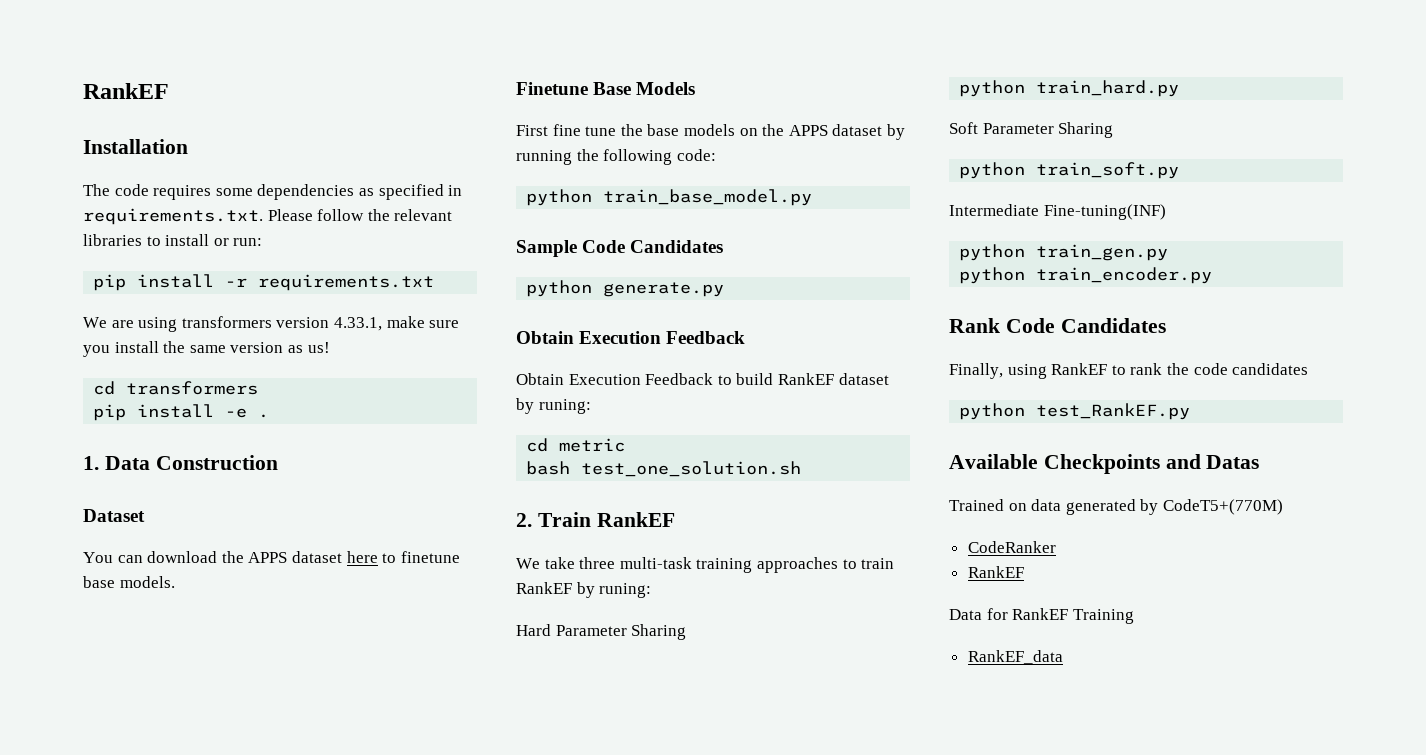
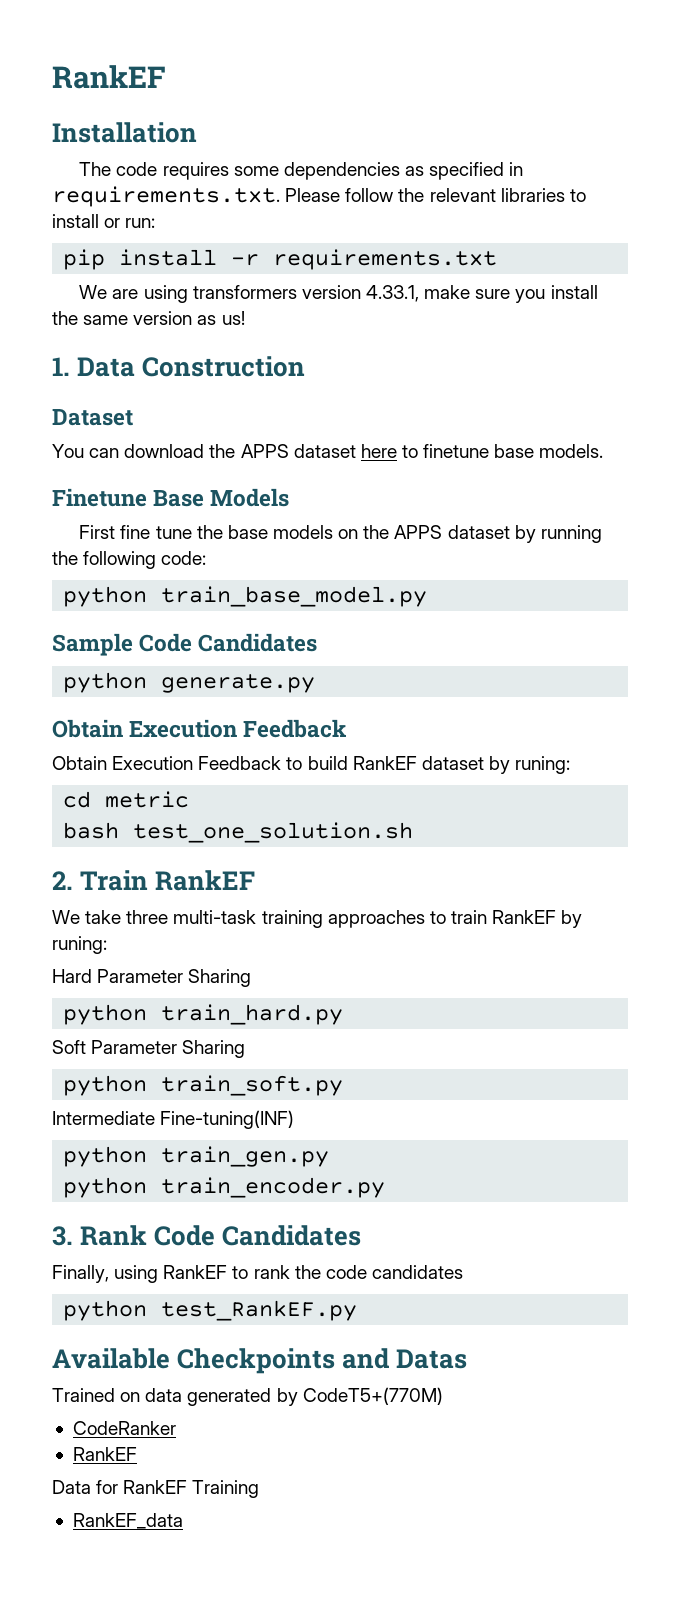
- cd transformers
- pip install -e .
- Rank Code Candidates
+ 3. Rank Code Candidates

